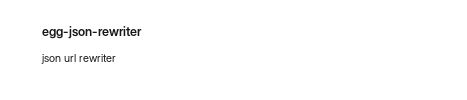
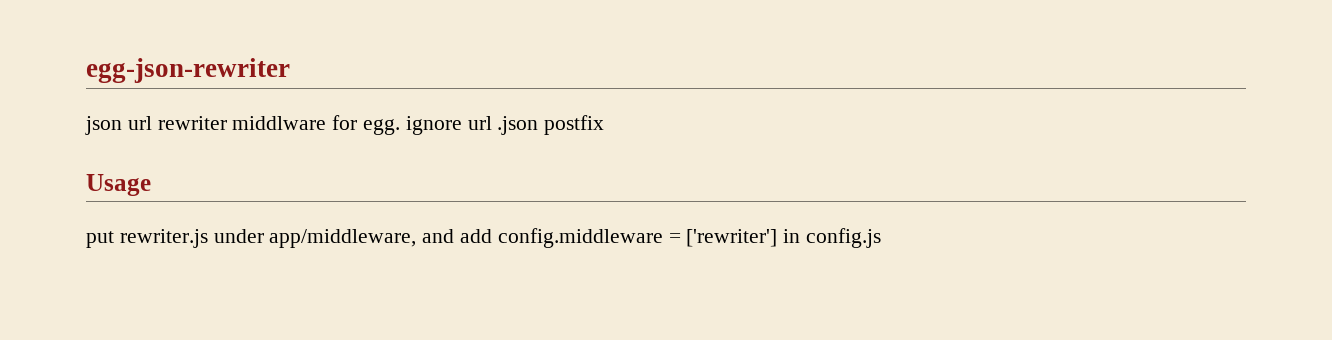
- json url rewriter
+ json url rewriter middlware for egg. ignore url .json postfix
+ Usage
+ put rewriter.js under app/middleware, and add config.middleware = ['rewriter'] in config.js

